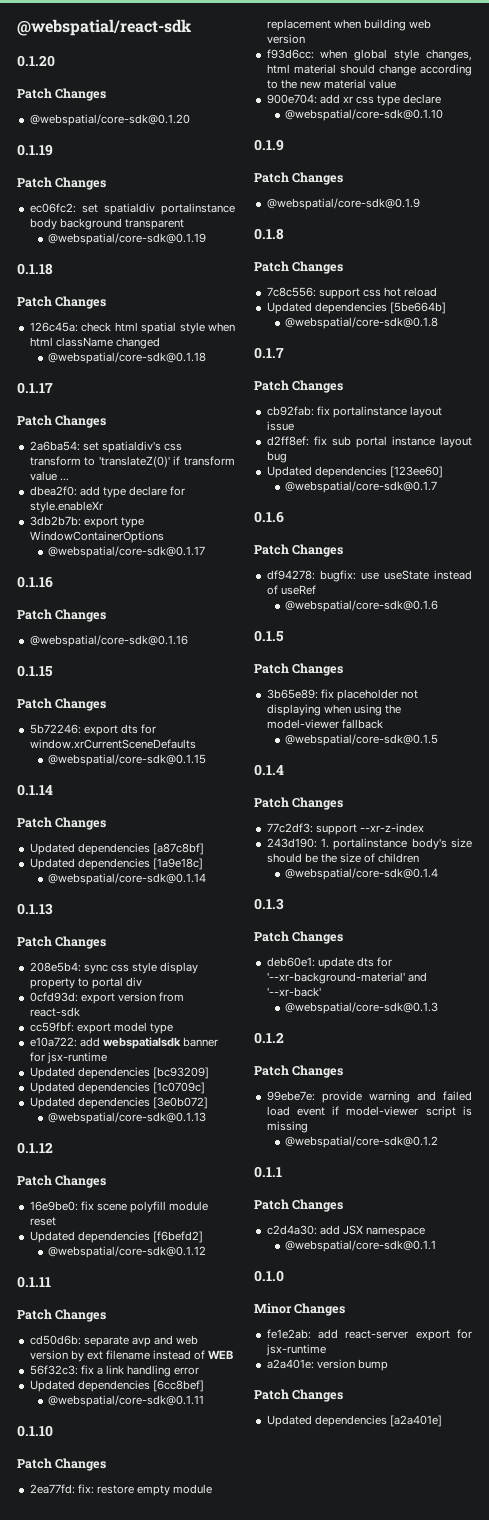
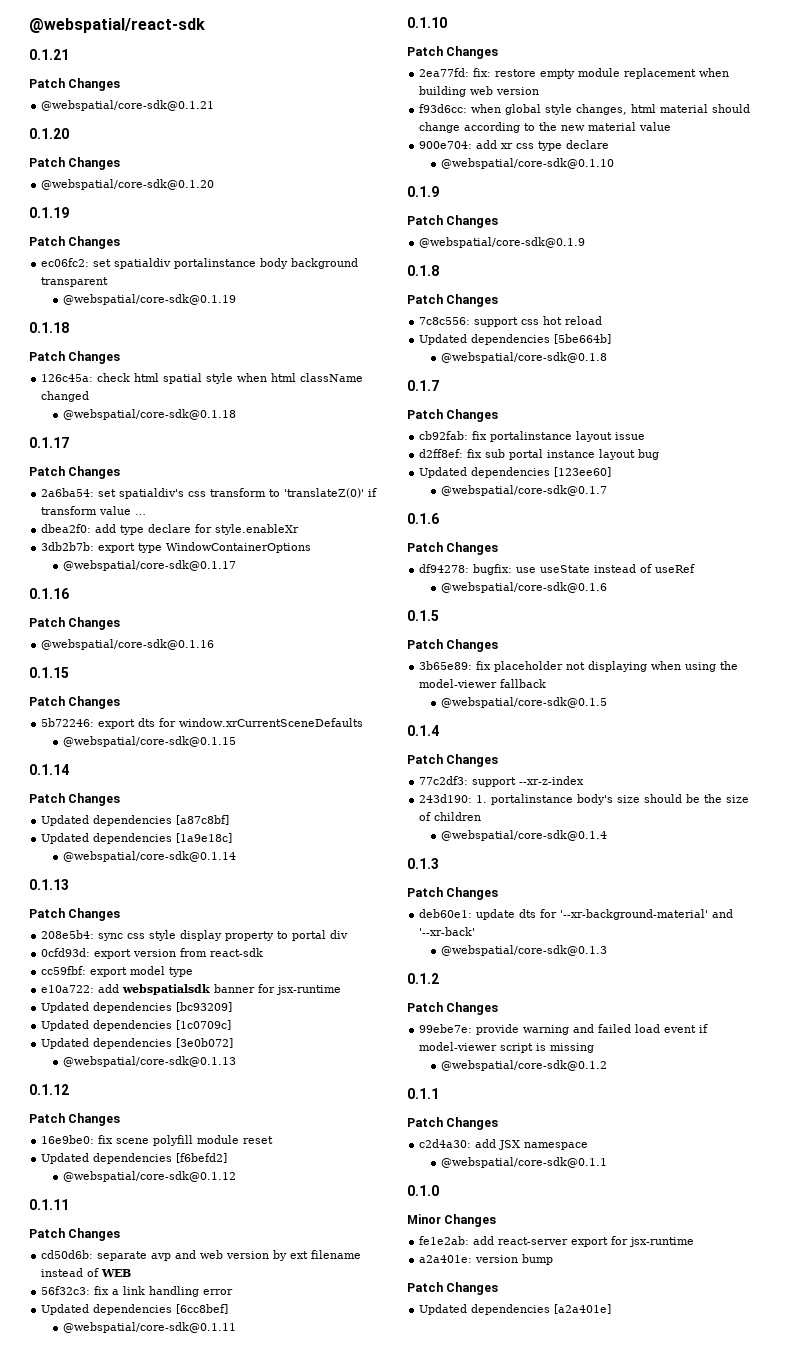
+ 0.1.21
+ Patch Changes
+ @webspatial/core-sdk@0.1.21

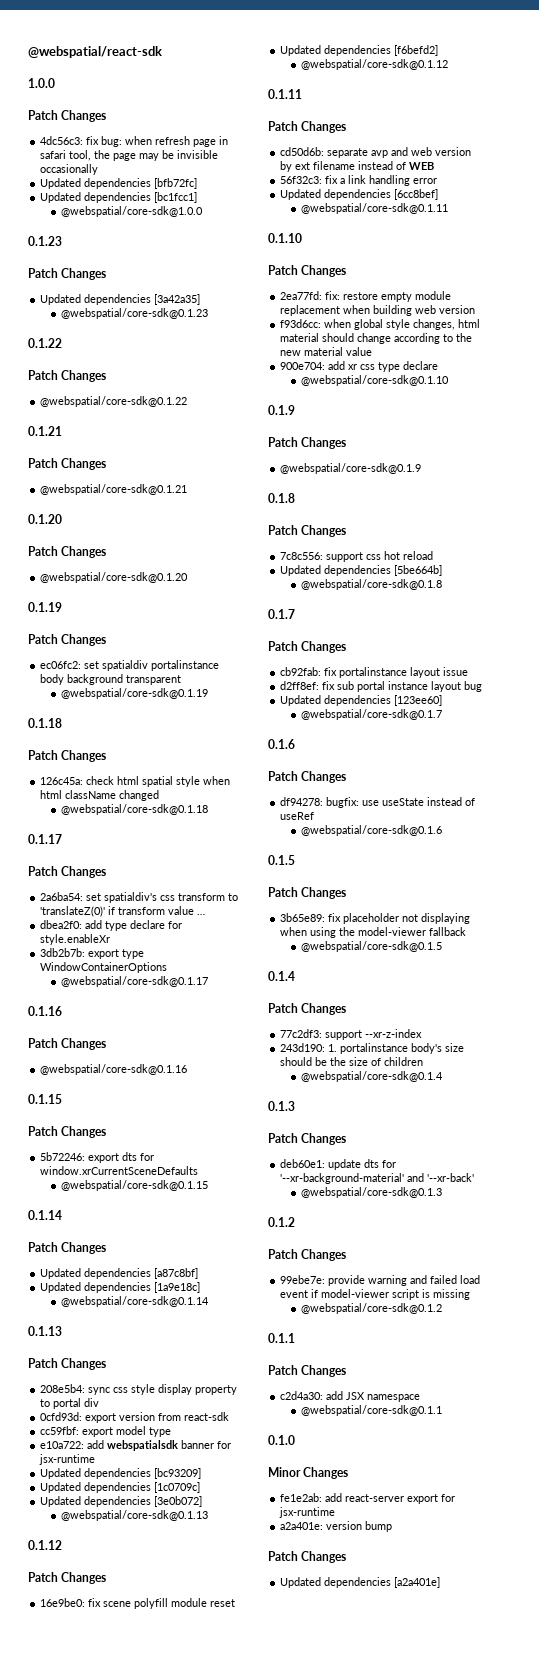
+ 1.0.0
+ Patch Changes
+ 4dc56c3: fix bug: when refresh page in safari tool, the page may be invisible occasionally
+ Updated dependencies [bfb72fc]
+ Updated dependencies [bc1fcc1]
+ @webspatial/core-sdk@1.0.0
+ 0.1.23
+ Patch Changes
+ Updated dependencies [3a42a35]
+ @webspatial/core-sdk@0.1.23
+ 0.1.22
+ Patch Changes
+ @webspatial/core-sdk@0.1.22

